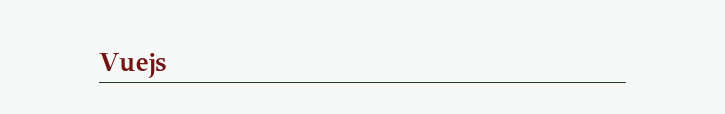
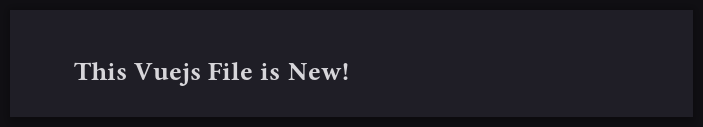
- Vuejs
+ This Vuejs File is New!

